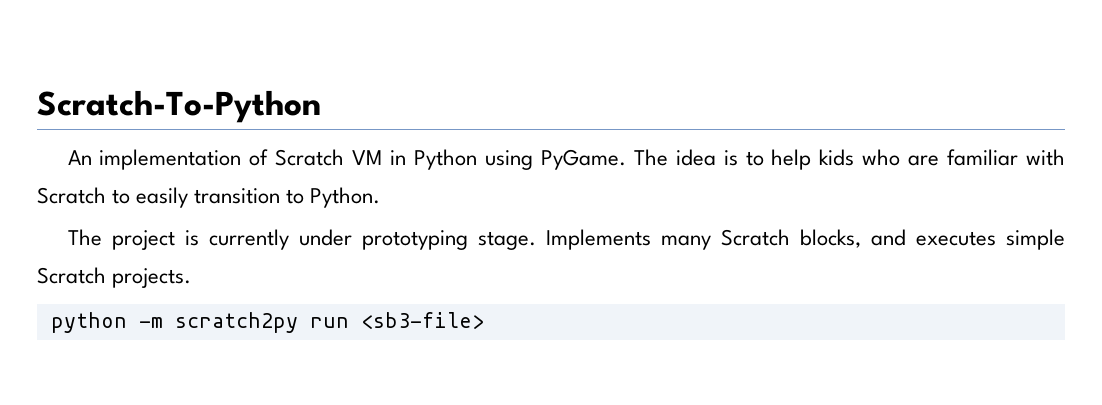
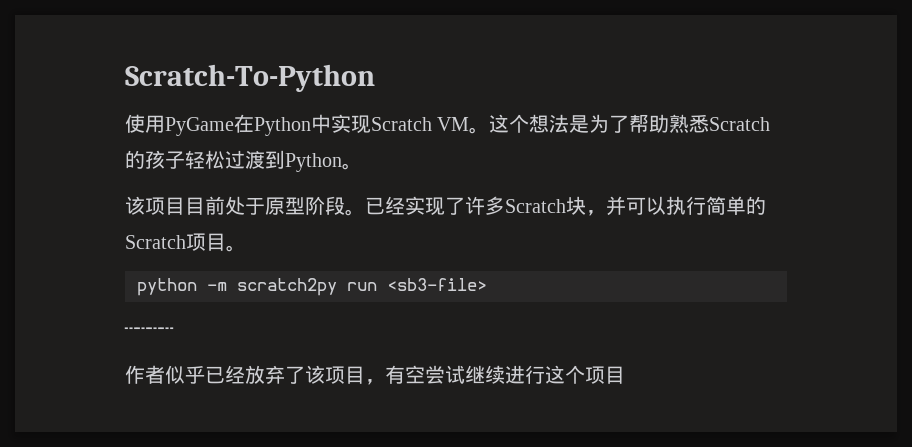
- An implementation of Scratch VM in Python using PyGame. The idea is to help kids who are familiar with Scratch to easily transition to Python.
- The project is currently under prototyping stage. Implements many Scratch blocks, and executes simple Scratch projects.
+ 使用PyGame在Python中实现Scratch VM。这个想法是为了帮助熟悉Scratch的孩子轻松过渡到Python。
+ 该项目目前处于原型阶段。已经实现了许多Scratch块，并可以执行简单的Scratch项目。
+ ┄┄┄┄
+ 作者似乎已经放弃了该项目，有空尝试继续进行这个项目

